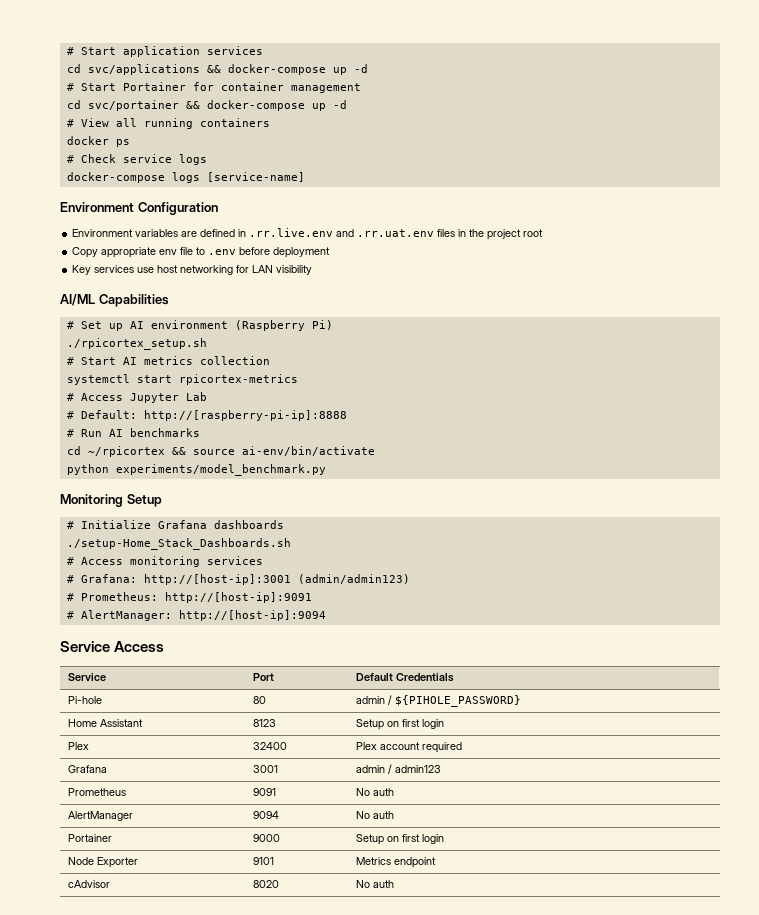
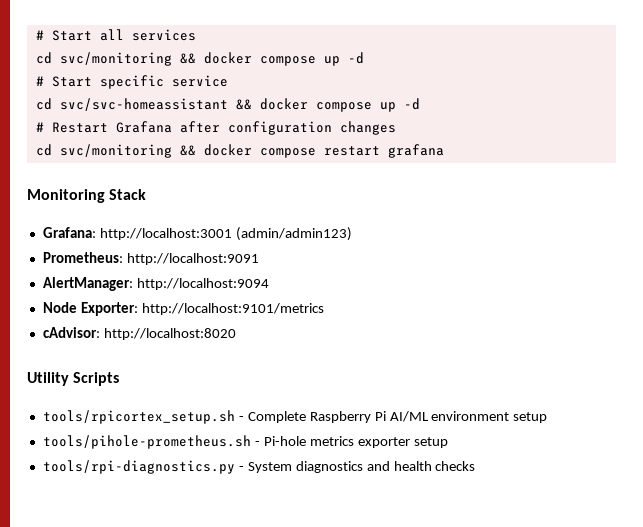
- # Start application services
+ # Start all services
- cd svc/applications && docker-compose up -d
+ cd svc/monitoring && docker compose up -d
- # Start Portainer for container management
- cd svc/portainer && docker-compose up -d
- # View all running containers
- docker ps
- # Check service logs
- docker-compose logs [service-name]
- Environment Configuration
- Environment variables are defined in .rr.live.env and .rr.uat.env files in the project root
- Copy appropriate env file to .env before deployment
- Key services use host networking for LAN visibility
- AI/ML Capabilities
- # Set up AI environment (Raspberry Pi)
- ./rpicortex_setup.sh
- # Start AI metrics collection
- systemctl start rpicortex-metrics
- # Access Jupyter Lab
- # Default: http://[raspberry-pi-ip]:8888
- # Run AI benchmarks
- cd ~/rpicortex && source ai-env/bin/activate
- python experiments/model_benchmark.py
- Monitoring Setup
- # Initialize Grafana dashboards
- ./setup-Home_Stack_Dashboards.sh
- # Access monitoring services
- # Grafana: http://[host-ip]:3001 (admin/admin123)
- # Prometheus: http://[host-ip]:9091
- # AlertManager: http://[host-ip]:9094
- Service Access
- Service | Port | Default Credentials
- Pi-hole | 80 | admin / ${PIHOLE_PASSWORD}
- Home Assistant | 8123 | Setup on first login
- Plex | 32400 | Plex account required
- Grafana | 3001 | admin / admin123
- Prometheus | 9091 | No auth
- AlertManager | 9094 | No auth
- Portainer | 9000 | Setup on first login
- Node Exporter | 9101 | Metrics endpoint
- cAdvisor | 8020 | No auth
+ # Start specific service
+ cd svc/svc-homeassistant && docker compose up -d
+ # Restart Grafana after configuration changes
+ cd svc/monitoring && docker compose restart grafana
+ Monitoring Stack
+ Grafana: http://localhost:3001 (admin/admin123)
+ Prometheus: http://localhost:9091
+ AlertManager: http://localhost:9094
+ Node Exporter: http://localhost:9101/metrics
+ cAdvisor: http://localhost:8020
+ Utility Scripts
+ tools/rpicortex_setup.sh - Complete Raspberry Pi AI/ML environment setup
+ tools/pihole-prometheus.sh - Pi-hole metrics exporter setup
+ tools/rpi-diagnostics.py - System diagnostics and health checks

